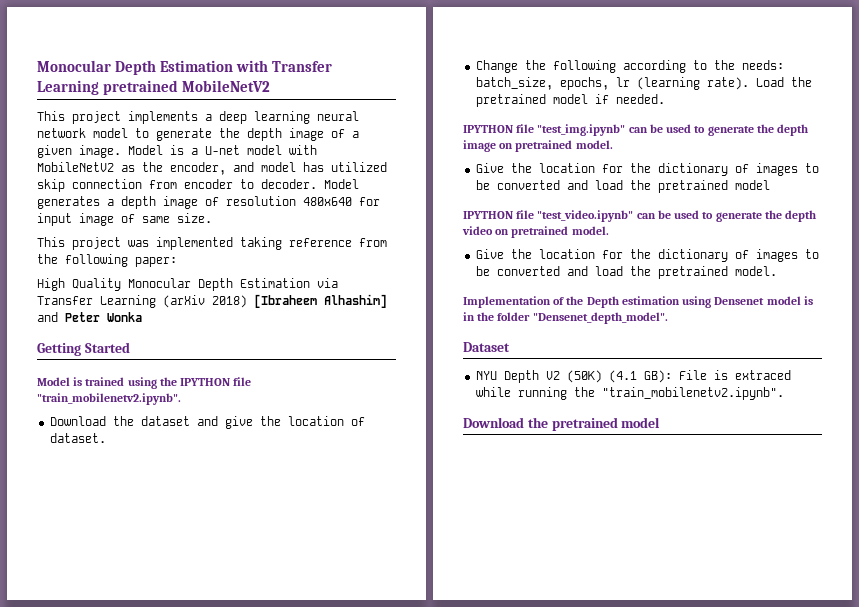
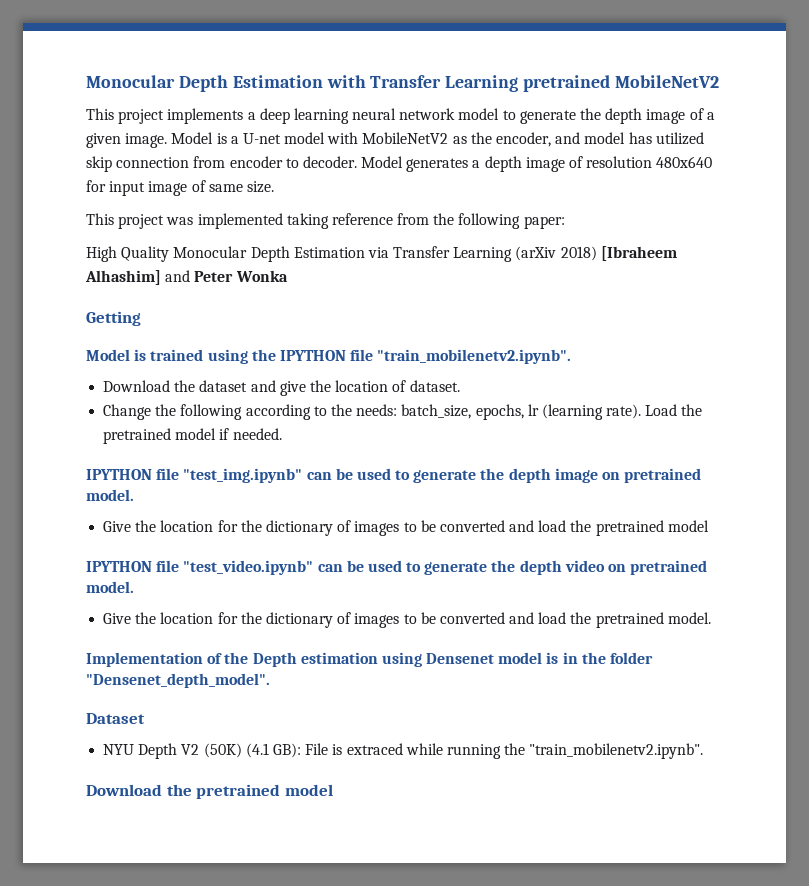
- Getting Started
+ Getting

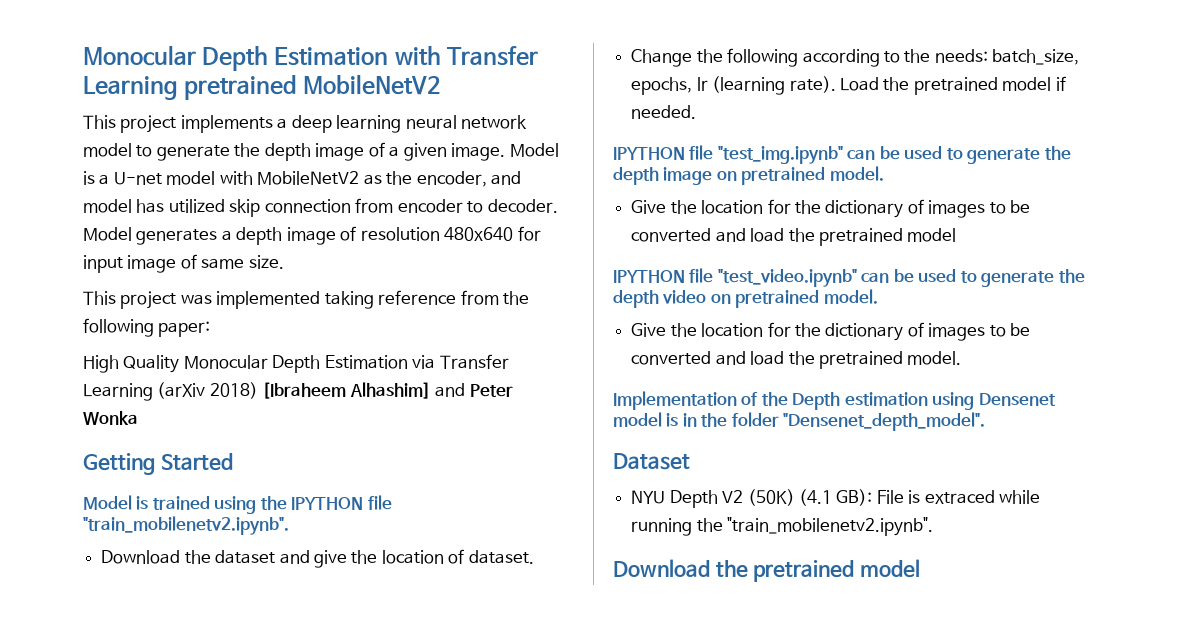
- Getting
+ Getting Started

